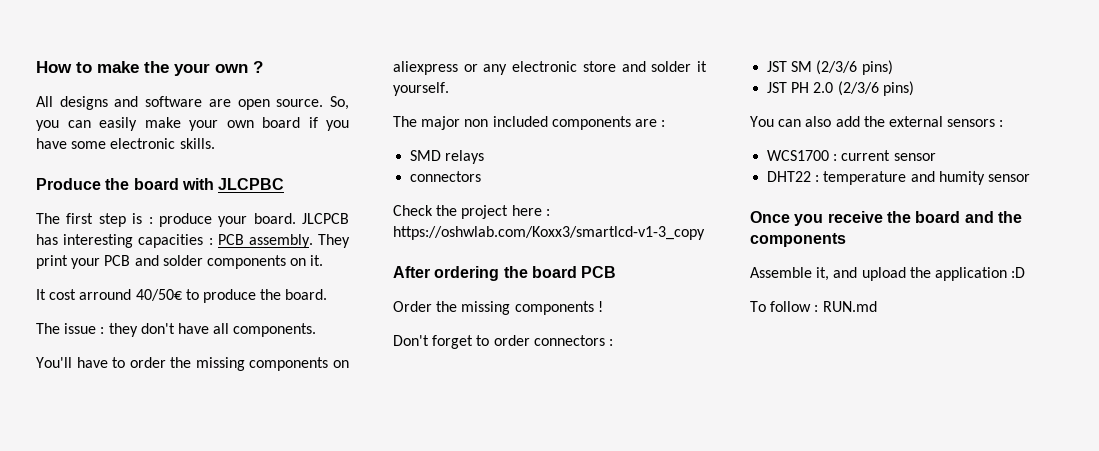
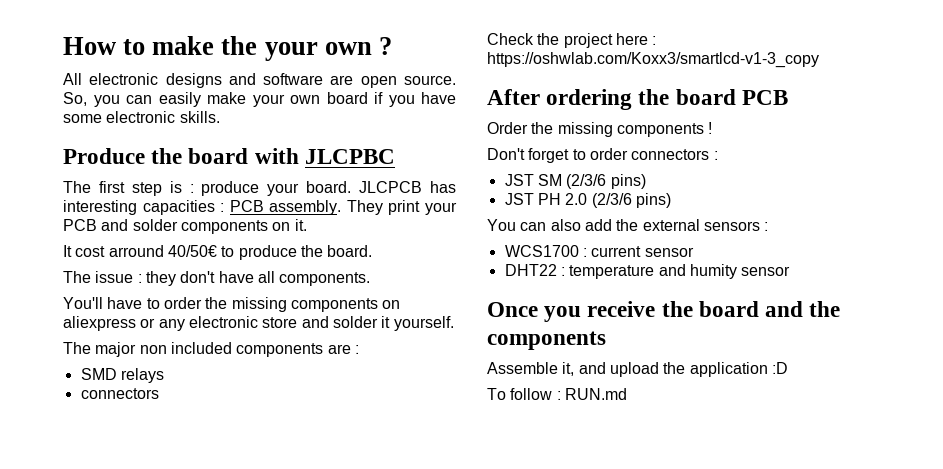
- All designs and software are open source.
+ All electronic designs and software are open source.

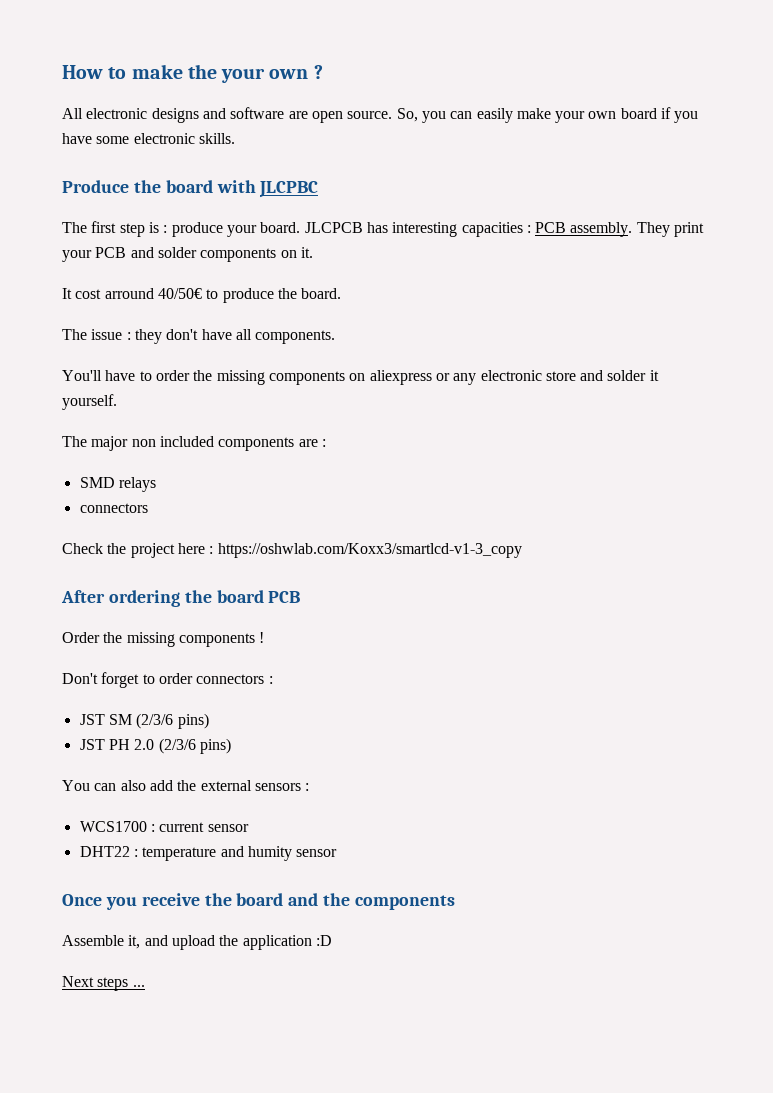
- To follow : RUN.md
+ Next steps ...

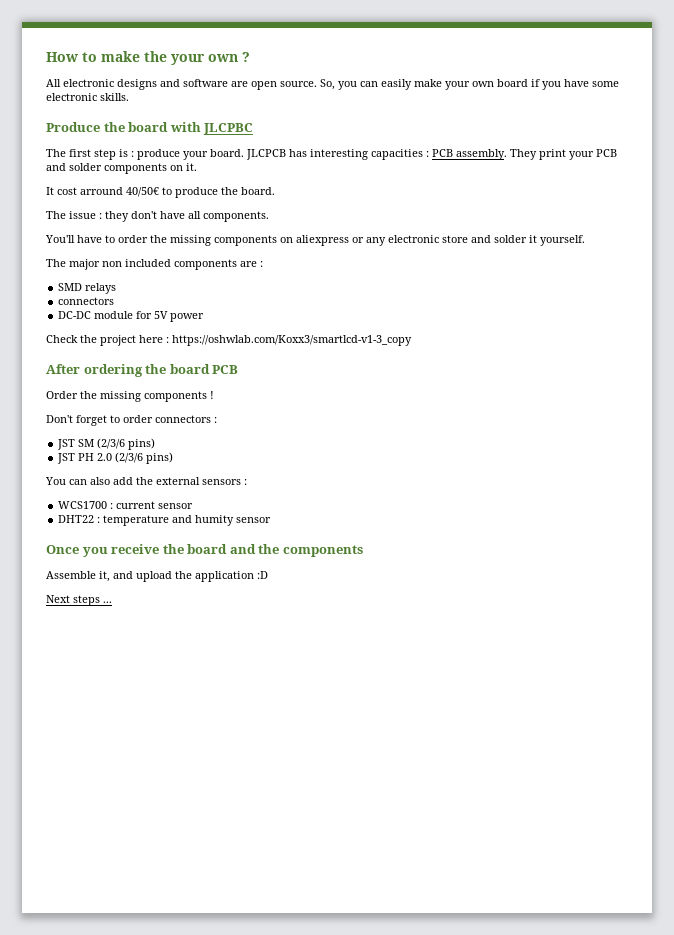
+ DC-DC module for 5V power

